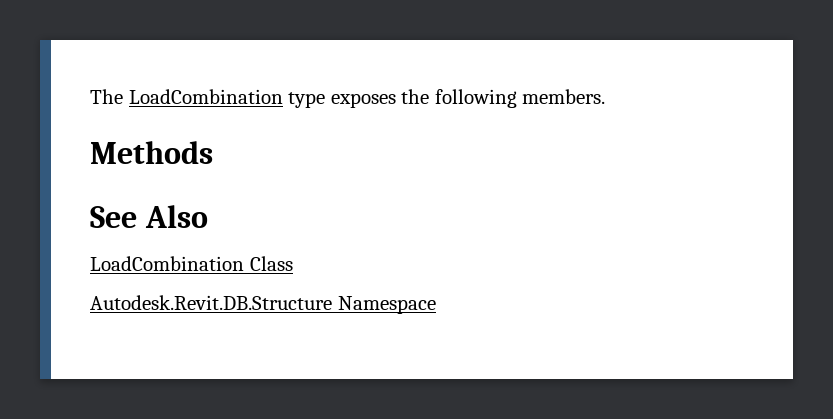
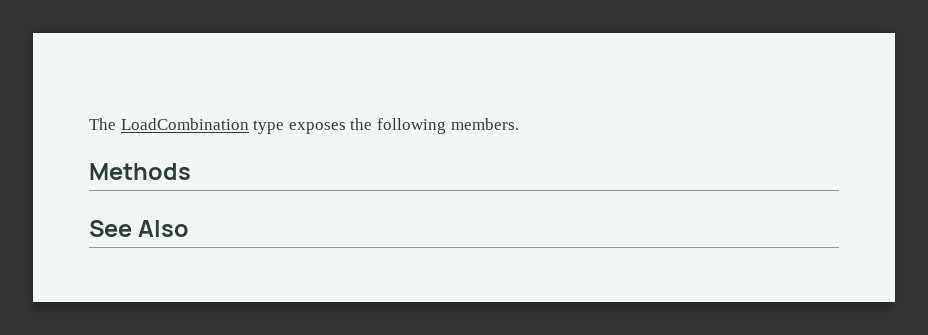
- LoadCombination Class
- Autodesk.Revit.DB.Structure Namespace

